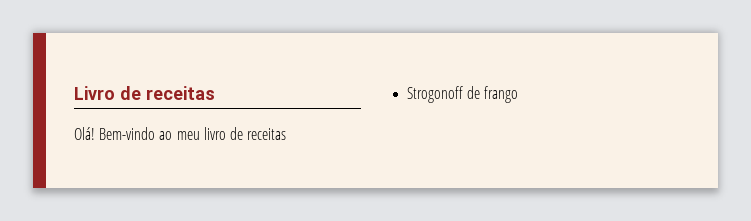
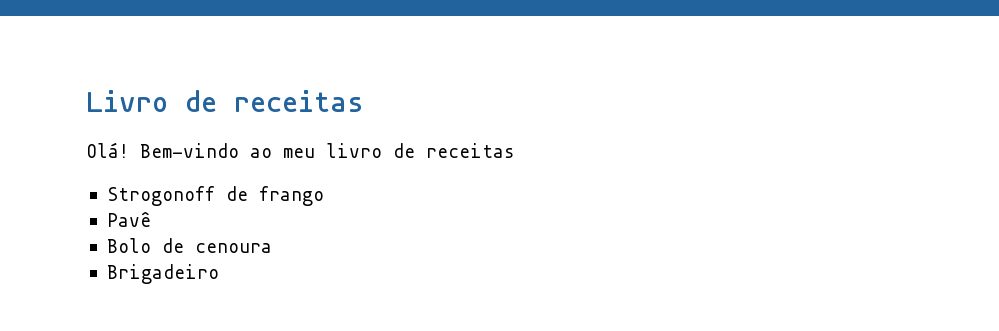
+ Pavê
+ Bolo de cenoura
+ Brigadeiro

